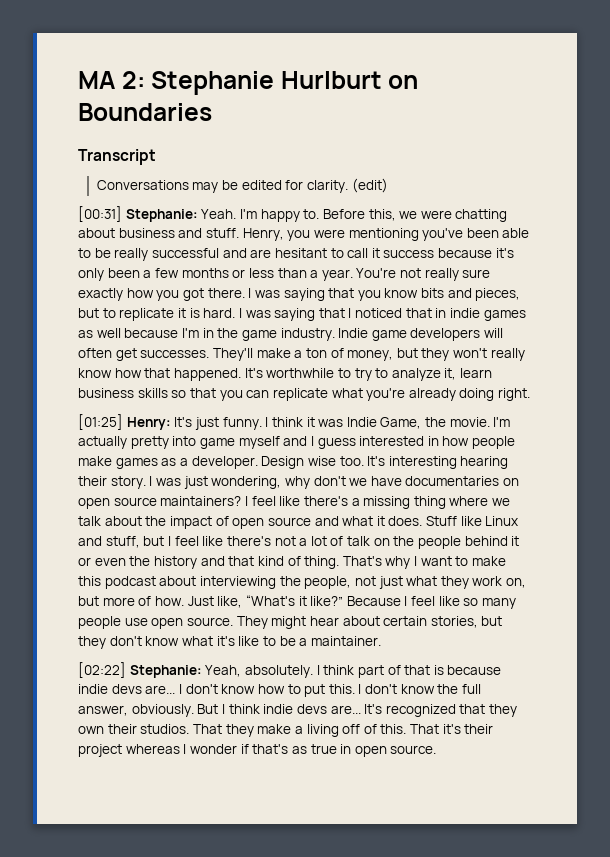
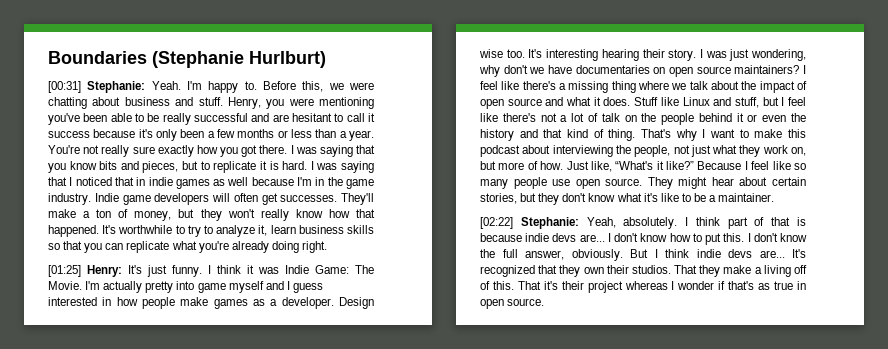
- MA 2: Stephanie Hurlburt on Boundaries
- Transcript
- Conversations may be edited for clarity. (edit)
+ Boundaries (Stephanie Hurlburt)
- I think it was Indie Game, the movie.
+ I think it was Indie Game: The Movie.

